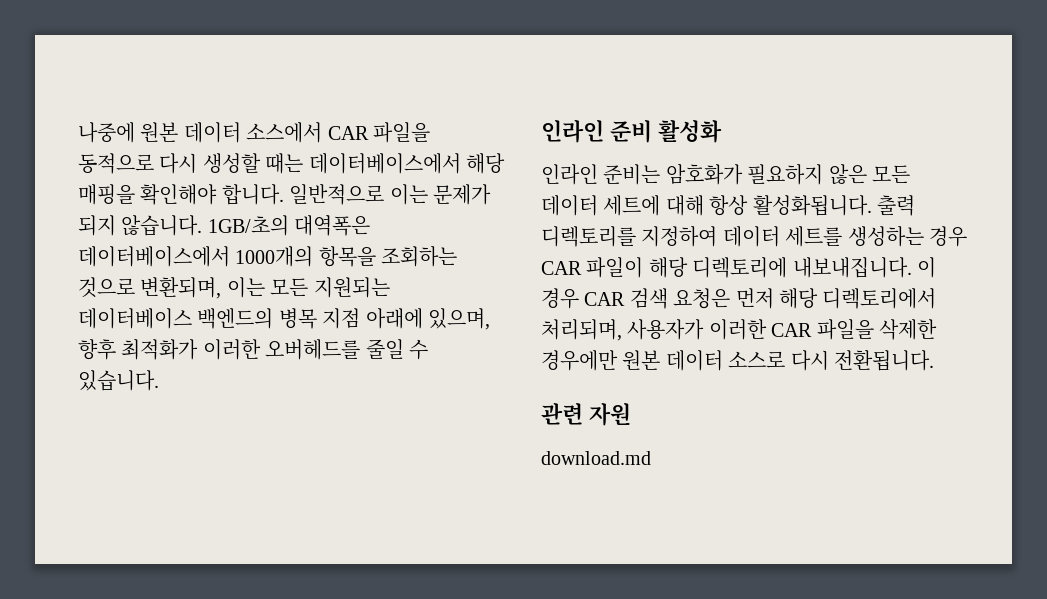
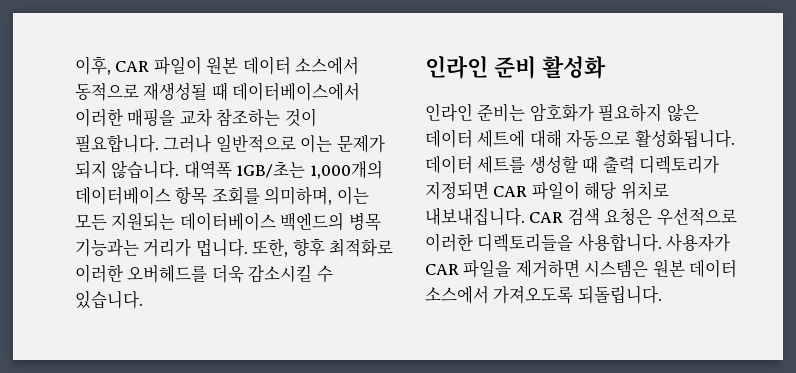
- 나중에 원본 데이터 소스에서 CAR 파일을 동적으로 다시 생성할 때는 데이터베이스에서 해당 매핑을 확인해야 합니다. 일반적으로 이는 문제가 되지 않습니다.
+ 이후, CAR 파일이 원본 데이터 소스에서 동적으로 재생성될 때 데이터베이스에서 이러한 매핑을 교차 참조하는 것이 필요합니다. 그러나 일반적으로 이는 문제가 되지 않습니다.
- 1GB/초의 대역폭은 데이터베이스에서 1000개의 항목을 조회하는 것으로 변환되며, 이는 모든 지원되는 데이터베이스 백엔드의 병목 지점 아래에 있으며, 향후 최적화가 이러한 오버헤드를 줄일 수 있습니다.
+ 대역폭 1GB/초는 1,000개의 데이터베이스 항목 조회를 의미하며, 이는 모든 지원되는 데이터베이스 백엔드의 병목 기능과는 거리가 멉니다. 또한, 향후 최적화로 이러한 오버헤드를 더욱 감소시킬 수 있습니다.
- 인라인 준비는 암호화가 필요하지 않은 모든 데이터 세트에 대해 항상 활성화됩니다. 출력 디렉토리를 지정하여 데이터 세트를 생성하는 경우 CAR 파일이 해당 디렉토리에 내보내집니다. 이 경우 CAR 검색 요청은 먼저 해당 디렉토리에서 처리되며, 사용자가 이러한 CAR 파일을 삭제한 경우에만 원본 데이터 소스로 다시 전환됩니다.
- 관련 자원
- download.md
+ 인라인 준비는 암호화가 필요하지 않은 데이터 세트에 대해 자동으로 활성화됩니다. 데이터 세트를 생성할 때 출력 디렉토리가 지정되면 CAR 파일이 해당 위치로 내보내집니다. CAR 검색 요청은 우선적으로 이러한 디렉토리들을 사용합니다. 사용자가 CAR 파일을 제거하면 시스템은 원본 데이터 소스에서 가져오도록 되돌립니다.

